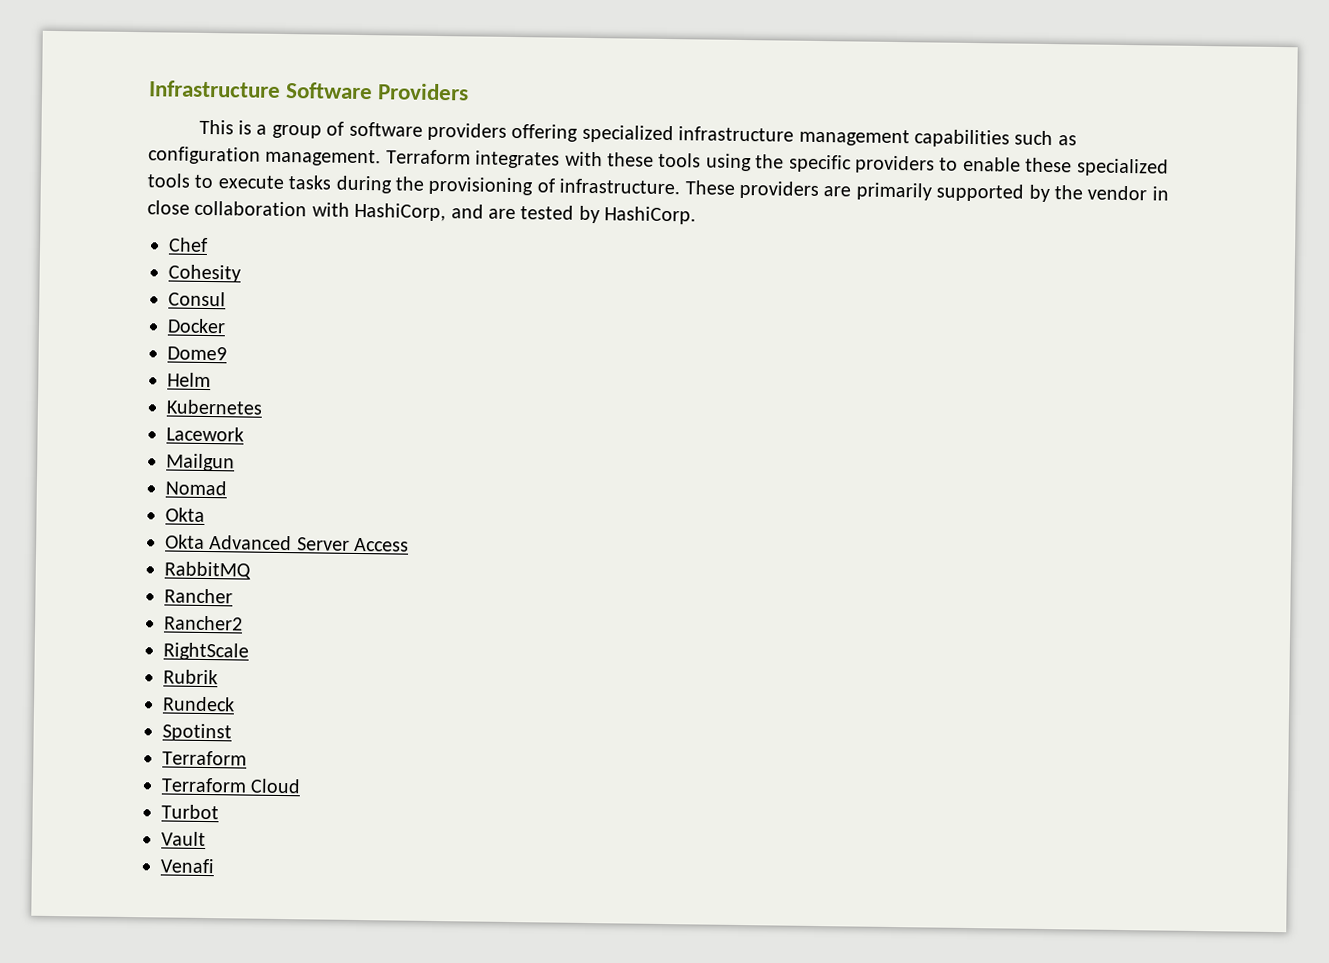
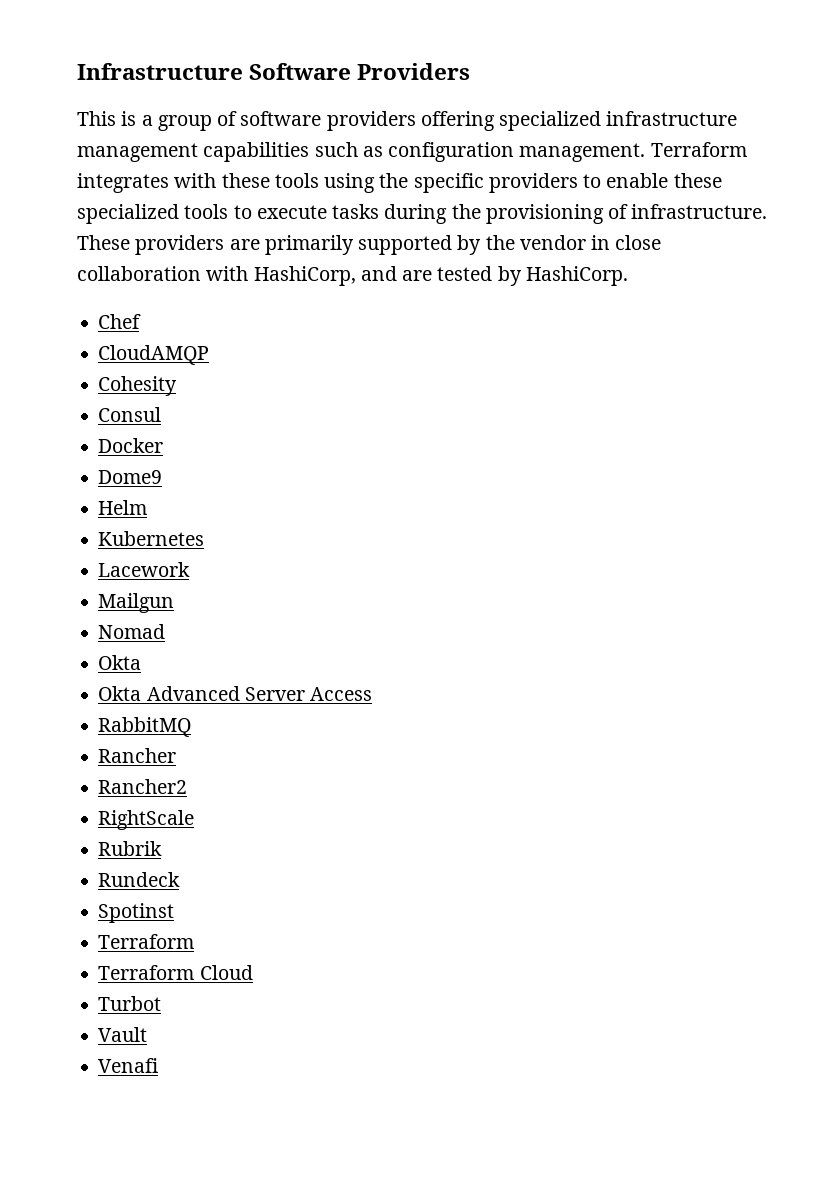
+ CloudAMQP

